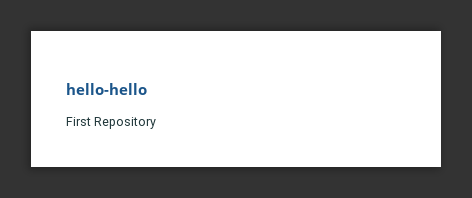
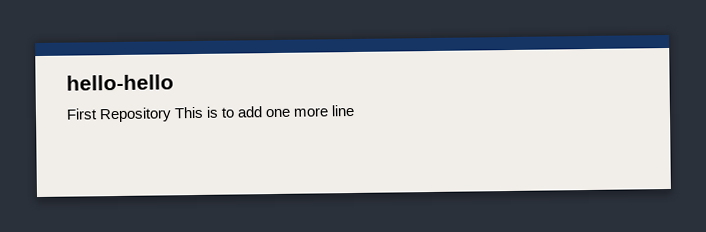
- First Repository
+ First Repository This is to add one more line

